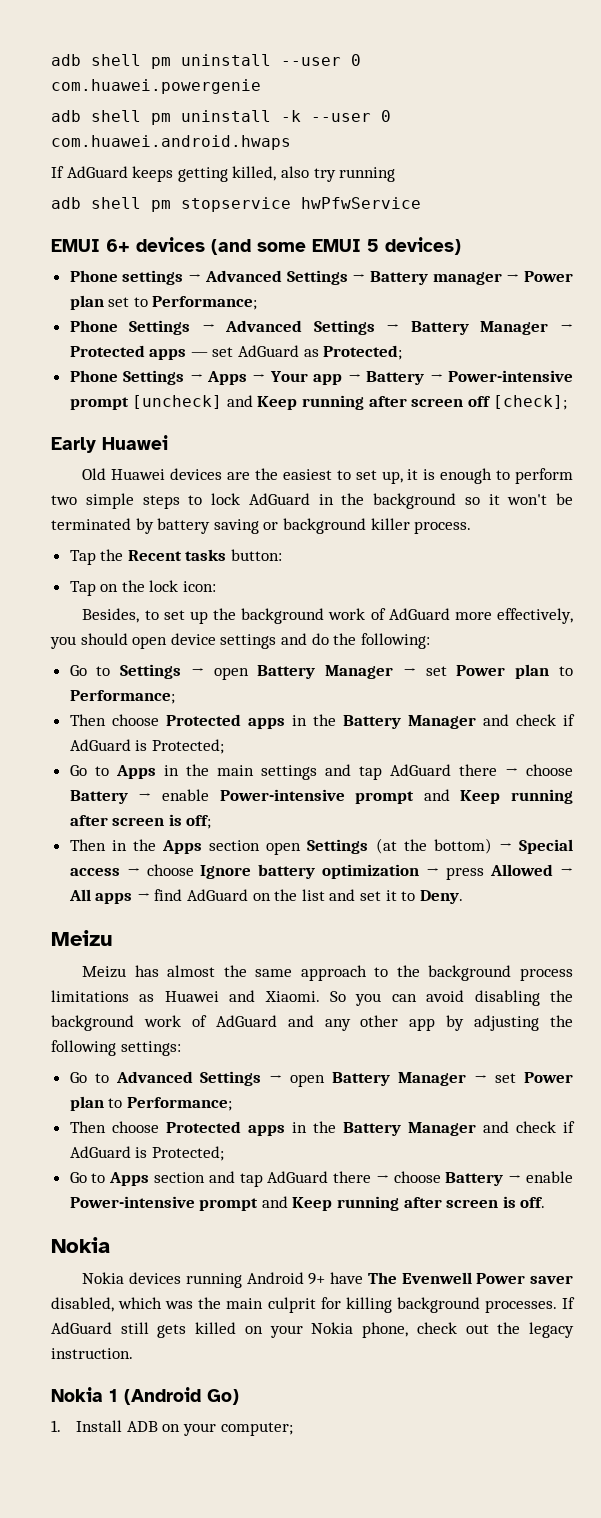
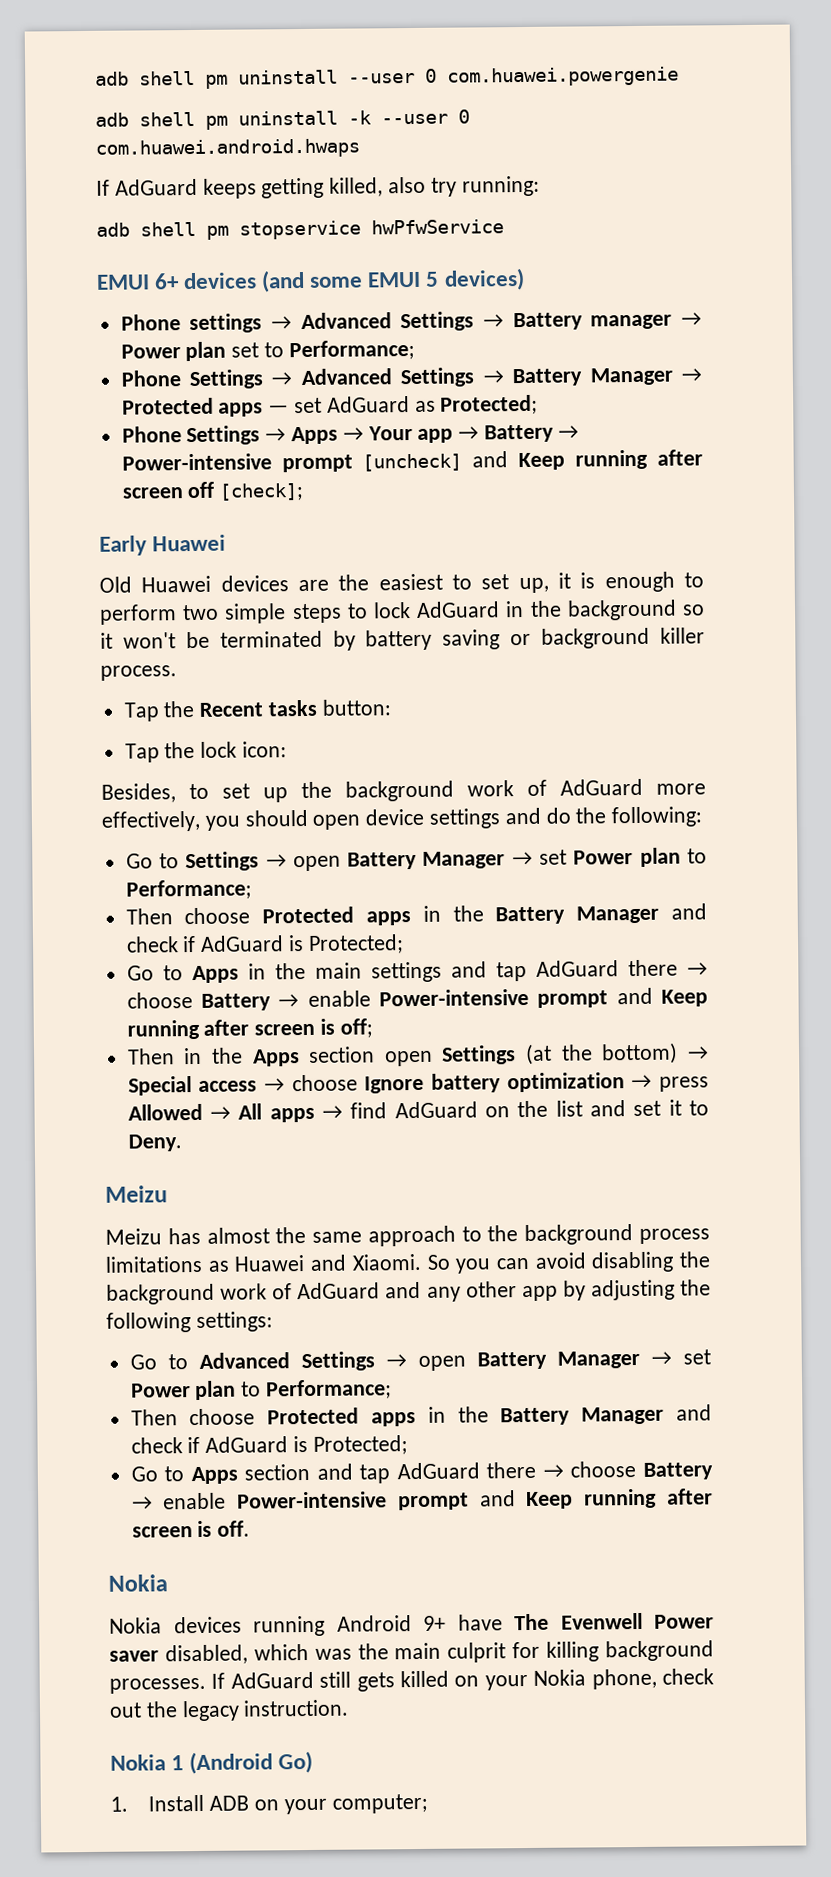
- If AdGuard keeps getting killed, also try running
+ If AdGuard keeps getting killed, also try running:
- Tap on the lock icon:
+ Tap the lock icon:

